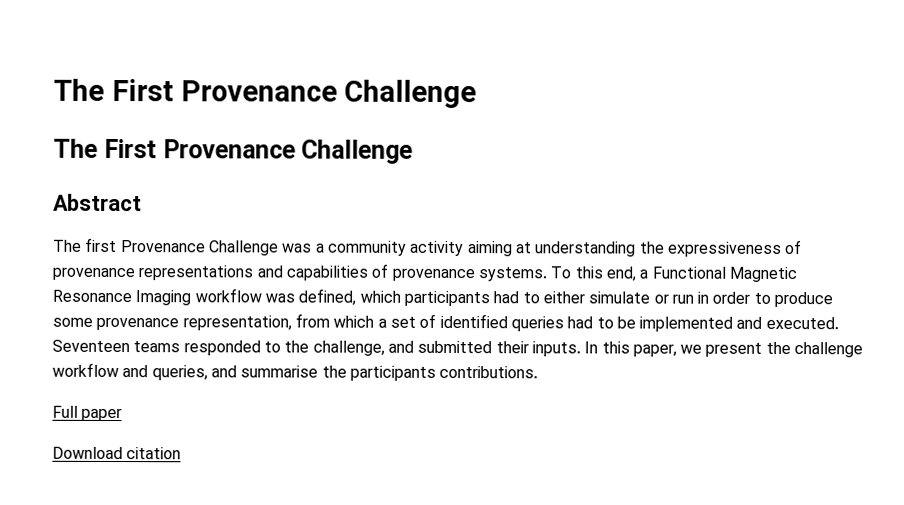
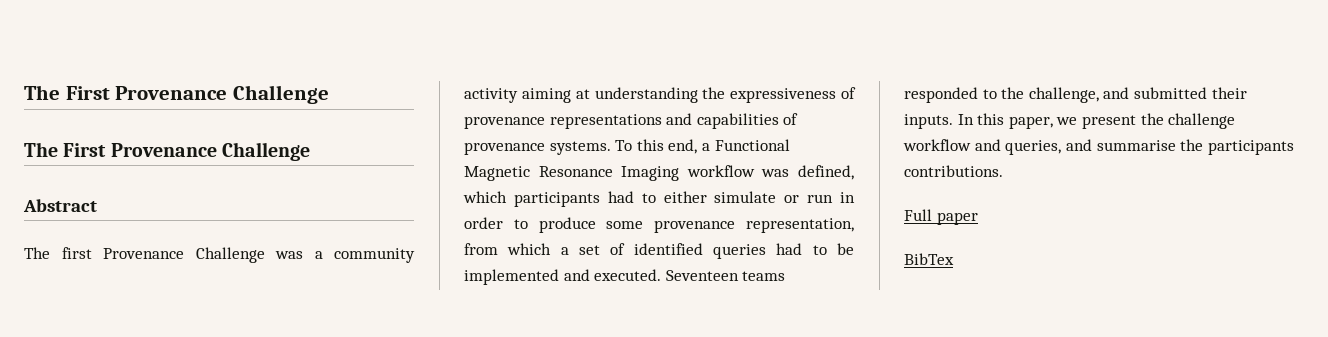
- Download citation
+ BibTex

